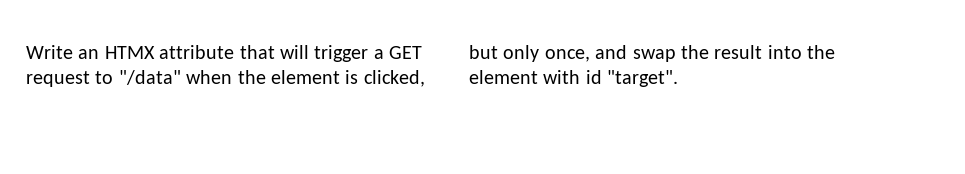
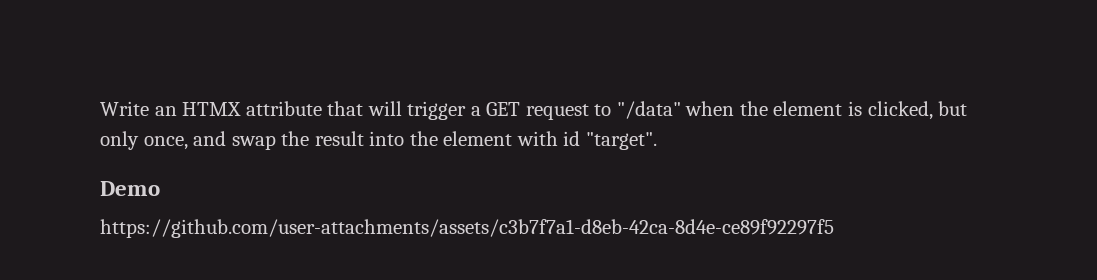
+ Demo
+ https://github.com/user-attachments/assets/c3b7f7a1-d8eb-42ca-8d4e-ce89f92297f5

